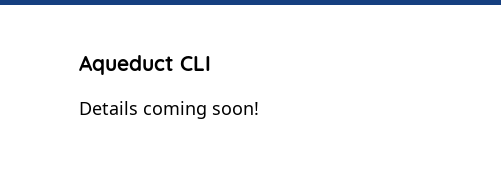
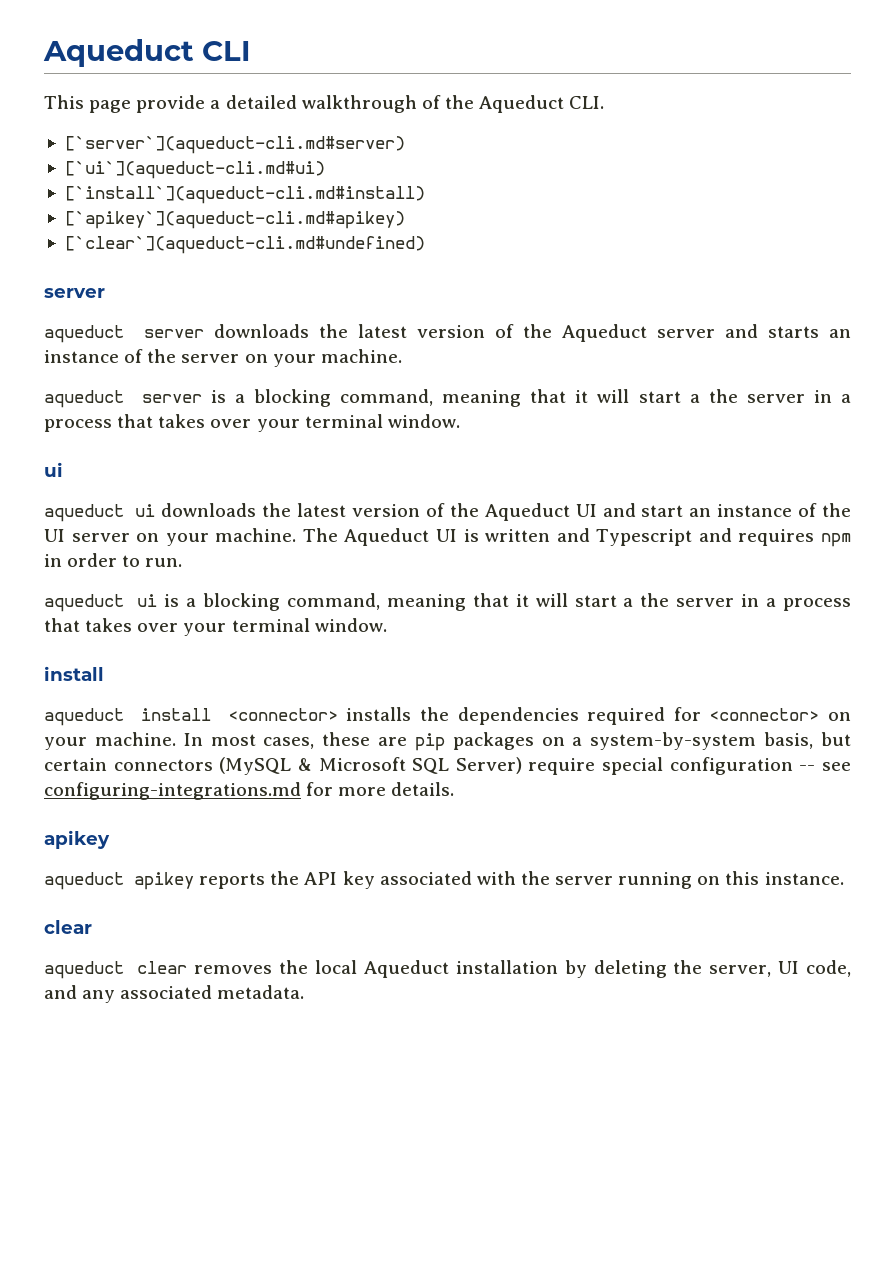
- Details coming soon!
+ This page provide a detailed walkthrough of the Aqueduct CLI.
+ [`server`](aqueduct-cli.md#server)
+ [`ui`](aqueduct-cli.md#ui)
+ [`install`](aqueduct-cli.md#install)
+ [`apikey`](aqueduct-cli.md#apikey)
+ [`clear`](aqueduct-cli.md#undefined)
+ server
+ aqueduct server downloads the latest version of the Aqueduct server and starts an instance of the server on your machine.
+ aqueduct server is a blocking command, meaning that it will start a the server in a process that takes over your terminal window.
+ ui
+ aqueduct ui downloads the latest version of the Aqueduct UI and start an instance of the UI server on your machine. The Aqueduct UI is written and Typescript and requires npm in order to run.
+ aqueduct ui is a blocking command, meaning that it will start a the server in a process that takes over your terminal window.
+ install
+ aqueduct install <connector> installs the dependencies required for <connector> on your machine. In most cases, these are pip packages on a system-by-system basis, but certain connectors (MySQL & Microsoft SQL Server) require special configuration -- see configuring-integrations.md for more details.
+ apikey
+ aqueduct apikey reports the API key associated with the server running on this instance.
+ clear
+ aqueduct clear removes the local Aqueduct installation by deleting the server, UI code, and any associated metadata.

